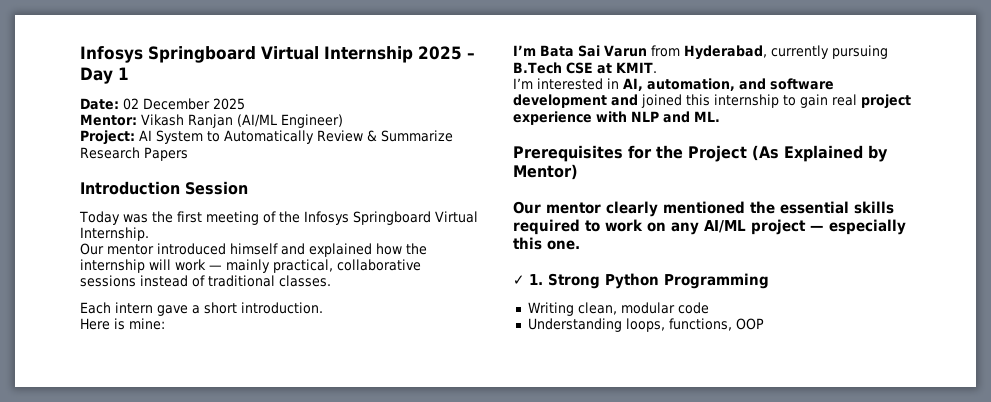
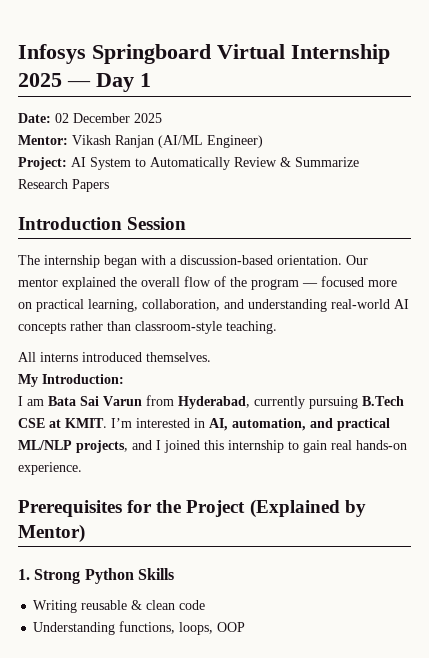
- Infosys Springboard Virtual Internship 2025 – Day 1
+ Infosys Springboard Virtual Internship 2025 — Day 1
- Today was the first meeting of the Infosys Springboard Virtual Internship.
- Our mentor introduced himself and explained how the internship will work — mainly practical, collaborative sessions instead of traditional classes.
- Each intern gave a short introduction.
- Here is mine:
- I’m Bata Sai Varun from Hyderabad, currently pursuing B.Tech CSE at KMIT.
- I’m interested in AI, automation, and software development and joined this internship to gain real project experience with NLP and ML.
+ The internship began with a discussion-based orientation. Our mentor explained the overall flow of the program — focused more on practical learning, collaboration, and understanding real-world AI concepts rather than classroom-style teaching.
+ All interns introduced themselves.
+ My Introduction:
+ I am Bata Sai Varun from Hyderabad, currently pursuing B.Tech CSE at KMIT. I’m interested in AI, automation, and practical ML/NLP projects, and I joined this internship to gain real hands-on experience.
- Prerequisites for the Project (As Explained by Mentor)
+ Prerequisites for the Project (Explained by Mentor)
- Our mentor clearly mentioned the essential skills required to work on any AI/ML project — especially this one.
- ✓ 1. Strong Python Programming
+ 1. Strong Python Skills
- Writing clean, modular code
+ Writing reusable & clean code
- Understanding loops, functions, OOP
+ Understanding functions, loops, OOP

